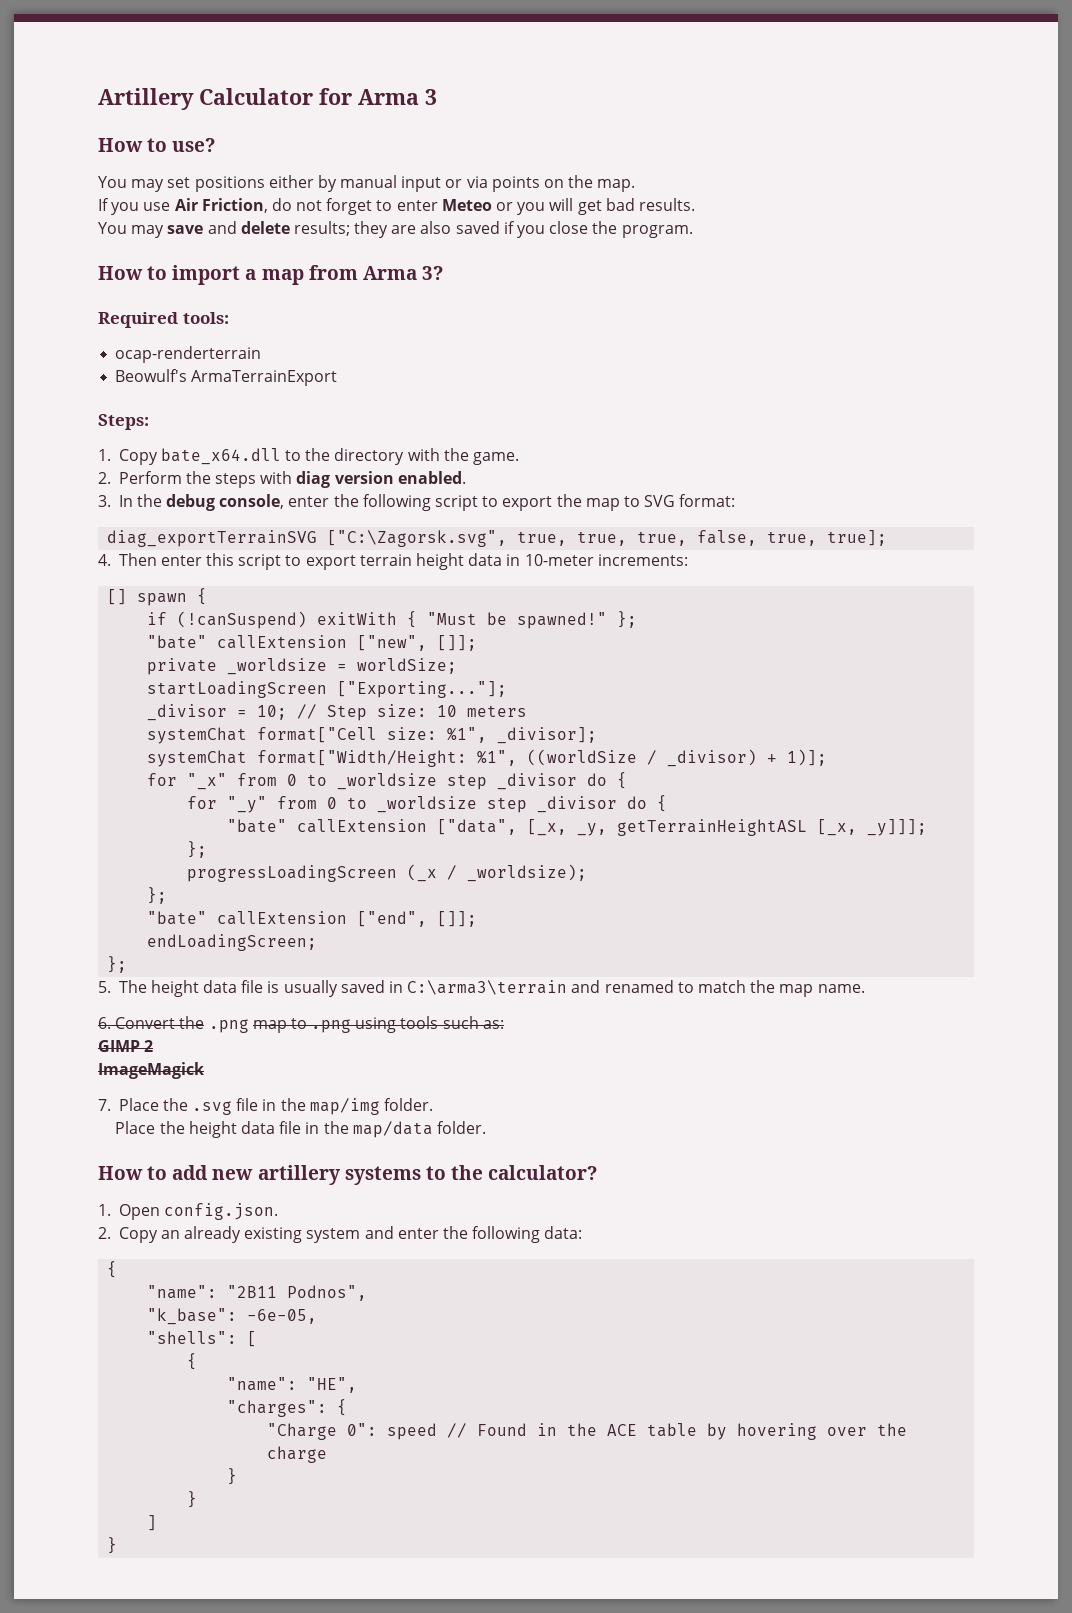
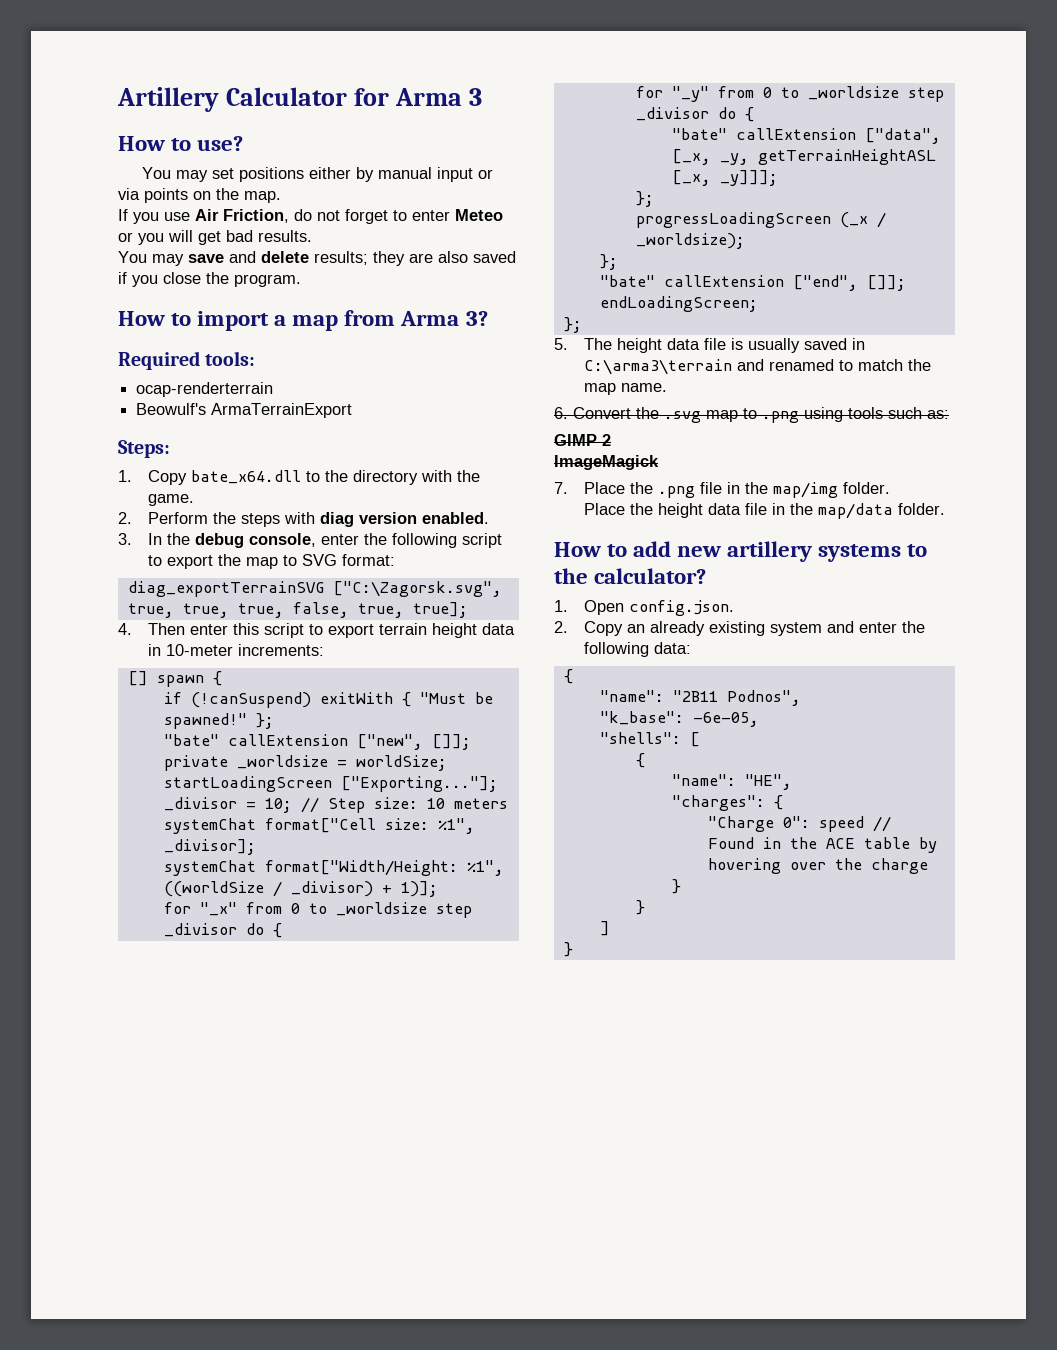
- 6. Convert the .png map to .png using tools such as:
+ 6. Convert the .svg map to .png using tools such as:
- 7. Place the .svg file in the map/img folder.
+ 7. Place the .png file in the map/img folder.

